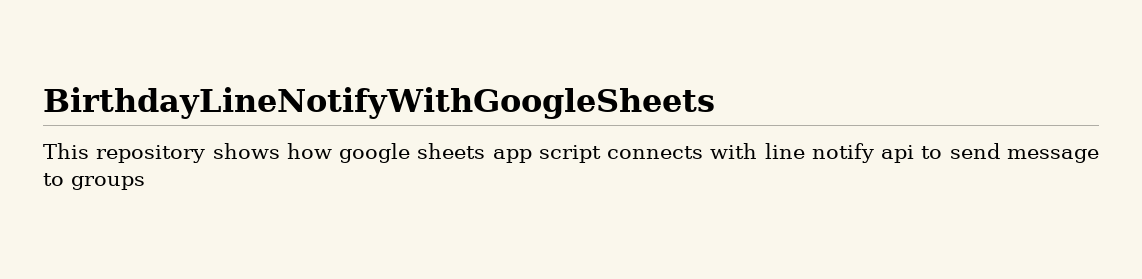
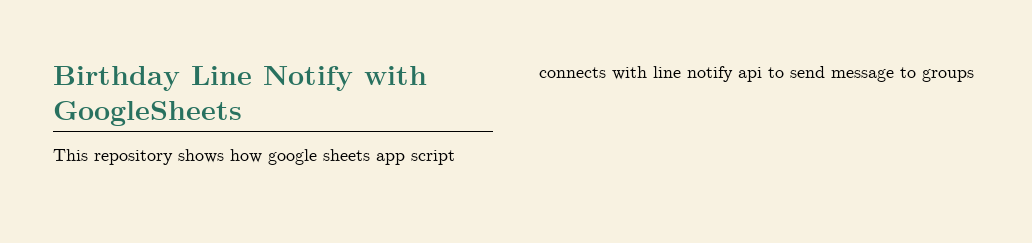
- BirthdayLineNotifyWithGoogleSheets
+ Birthday Line Notify with GoogleSheets

